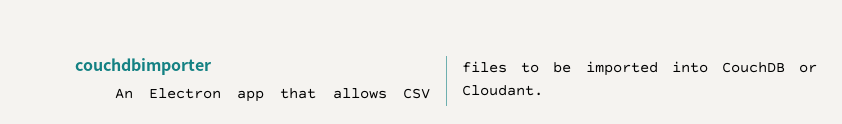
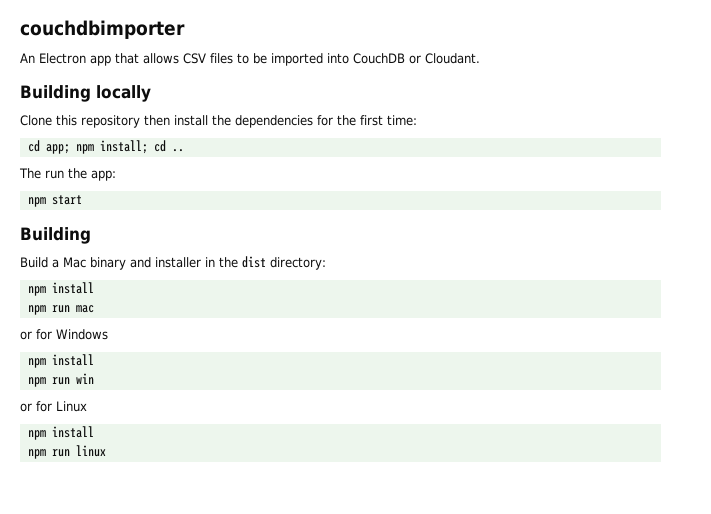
+ Building locally
+ Clone this repository then install the dependencies for the first time:
+ cd app; npm install; cd ..
+ The run the app:
+ npm start
+ Building
+ Build a Mac binary and installer in the dist directory:
+ npm install
+ npm run mac
+ or for Windows
+ npm install
+ npm run win
+ or for Linux
+ npm install
+ npm run linux

